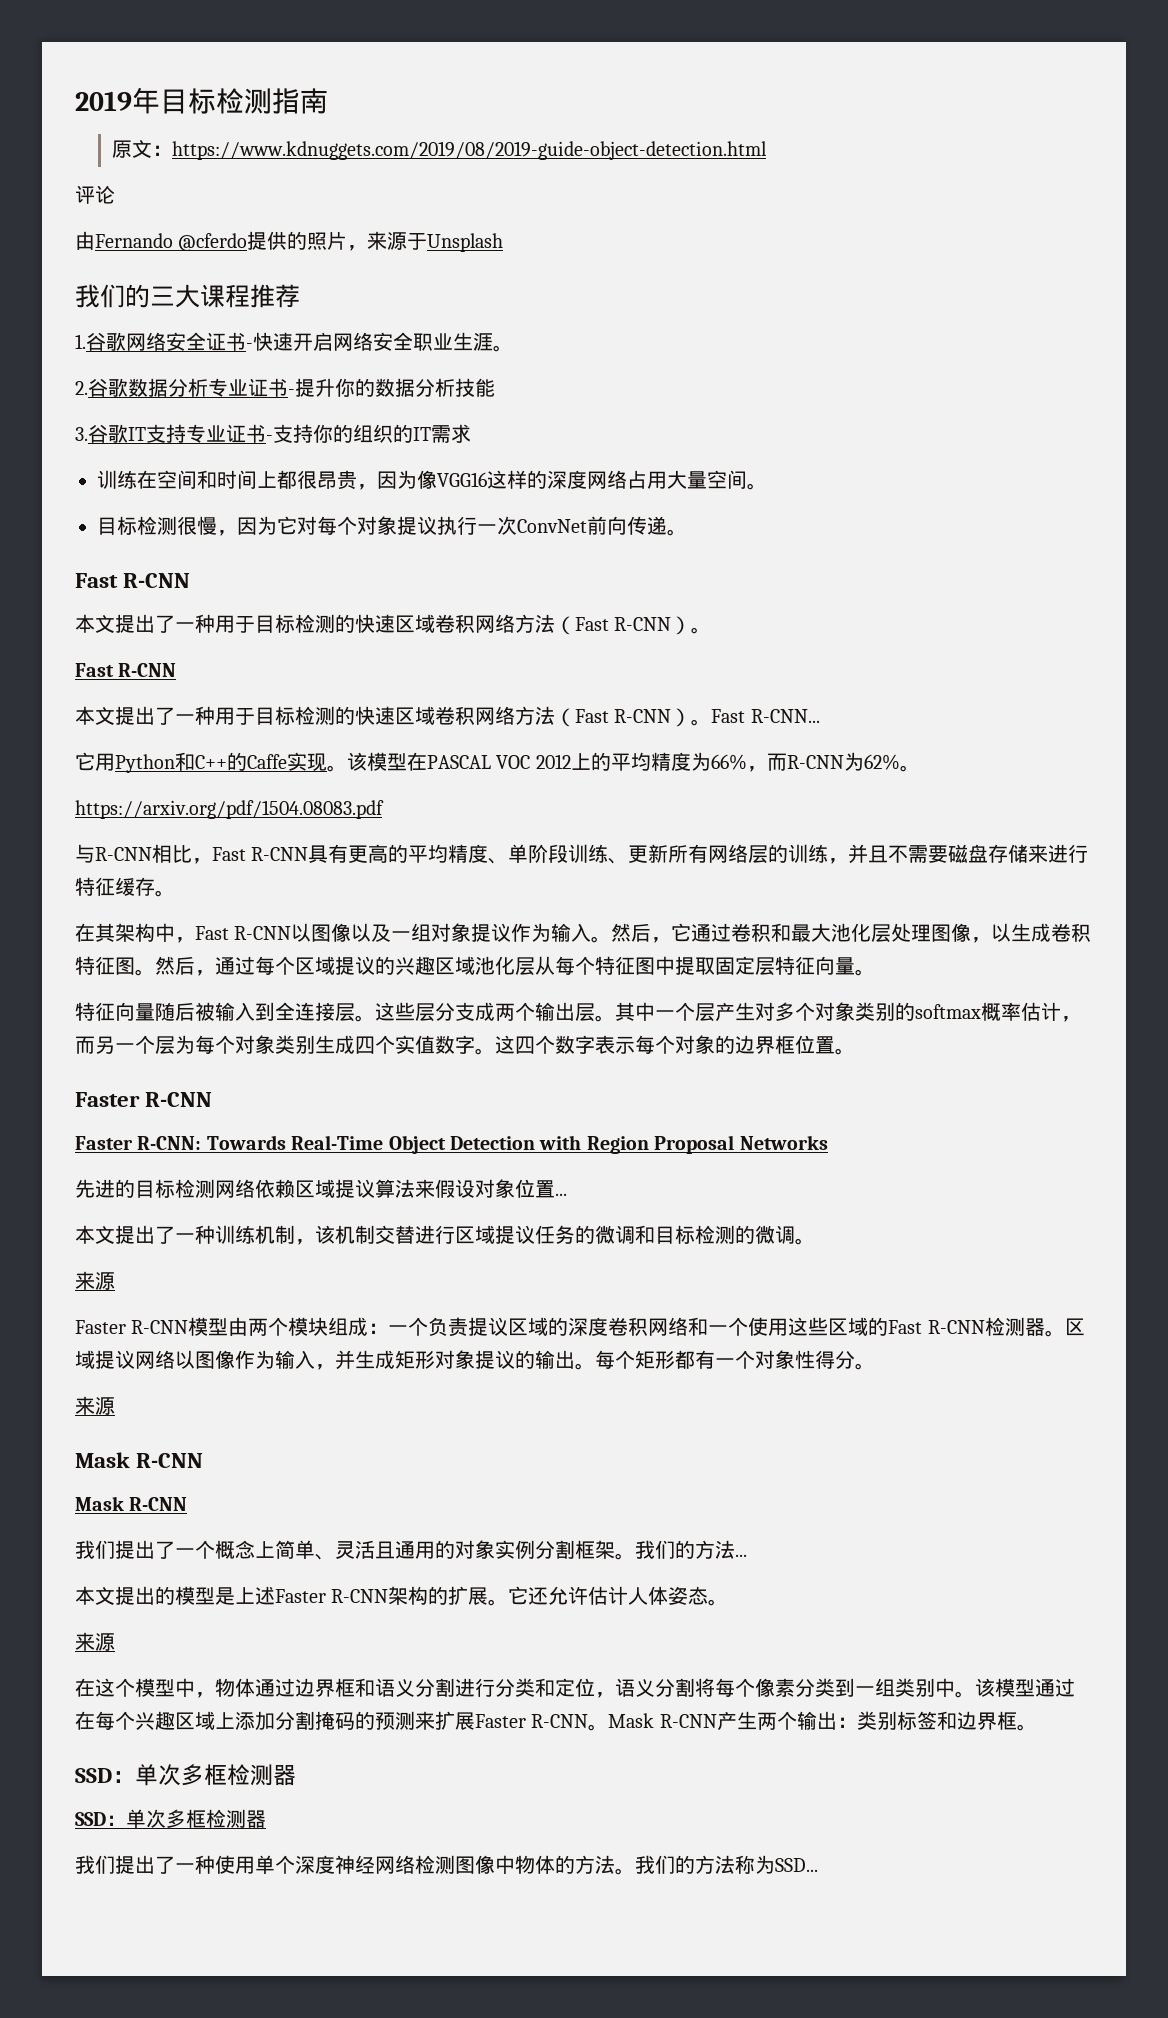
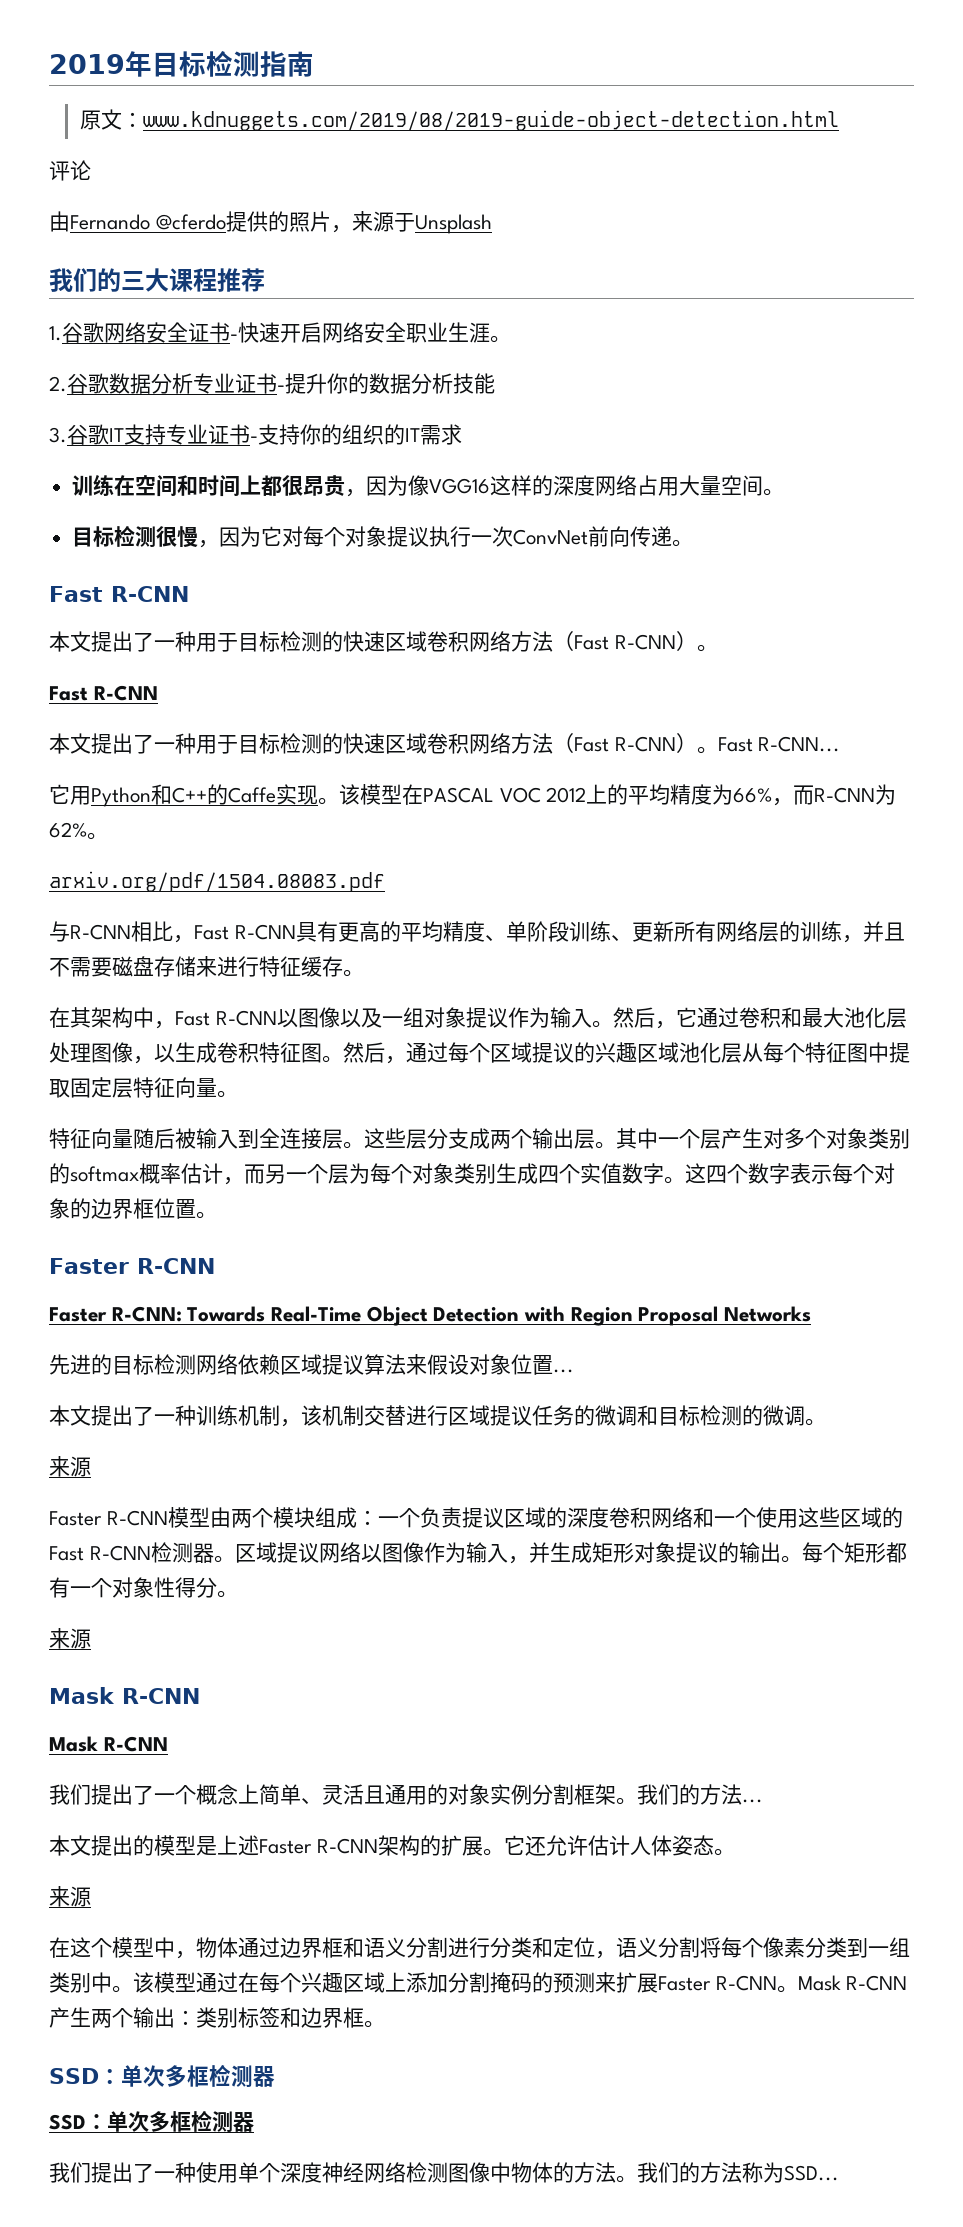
- 原文：https://www.kdnuggets.com/2019/08/2019-guide-object-detection.html
+ 原文：www.kdnuggets.com/2019/08/2019-guide-object-detection.html
- https://arxiv.org/pdf/1504.08083.pdf
+ arxiv.org/pdf/1504.08083.pdf

